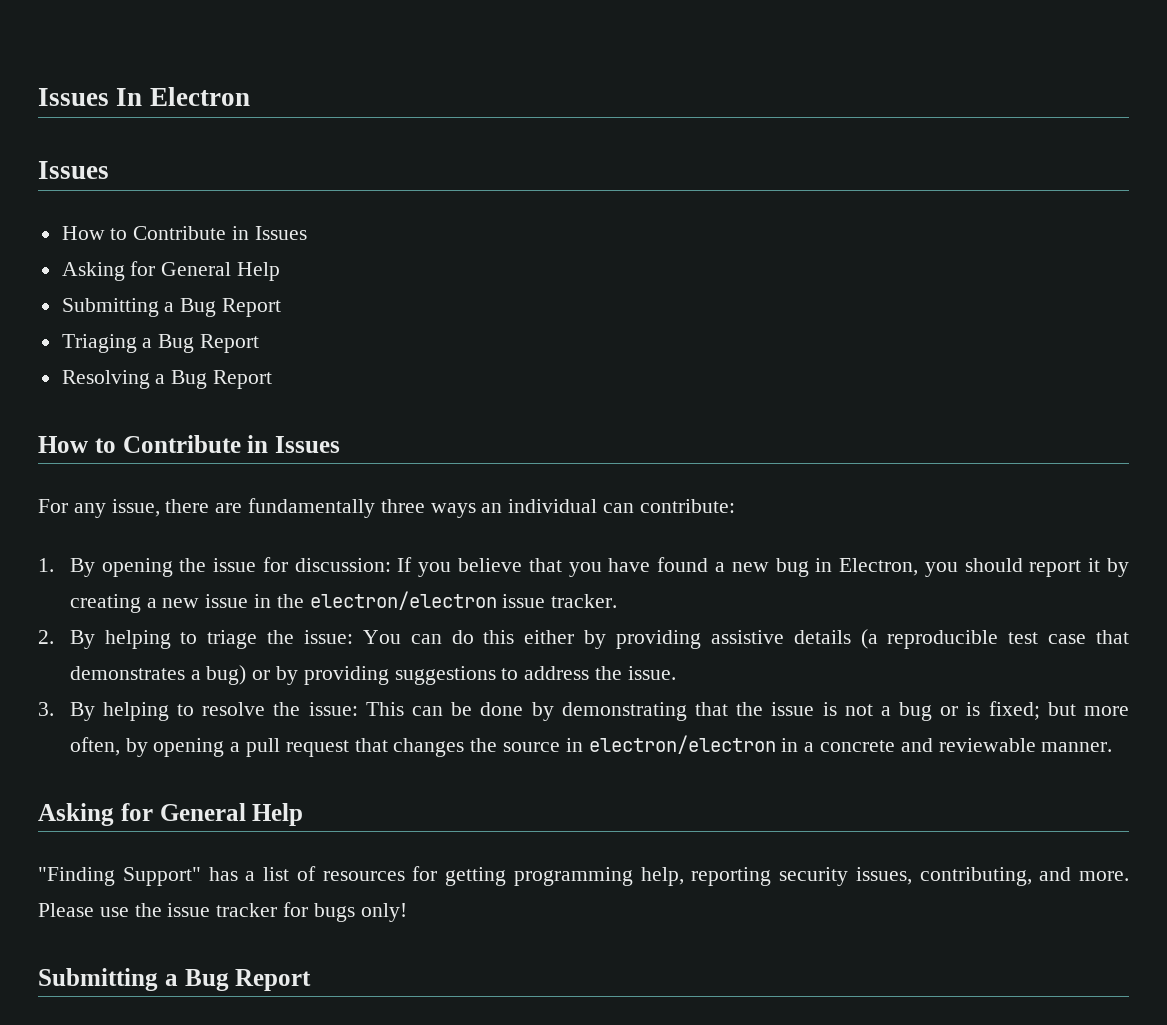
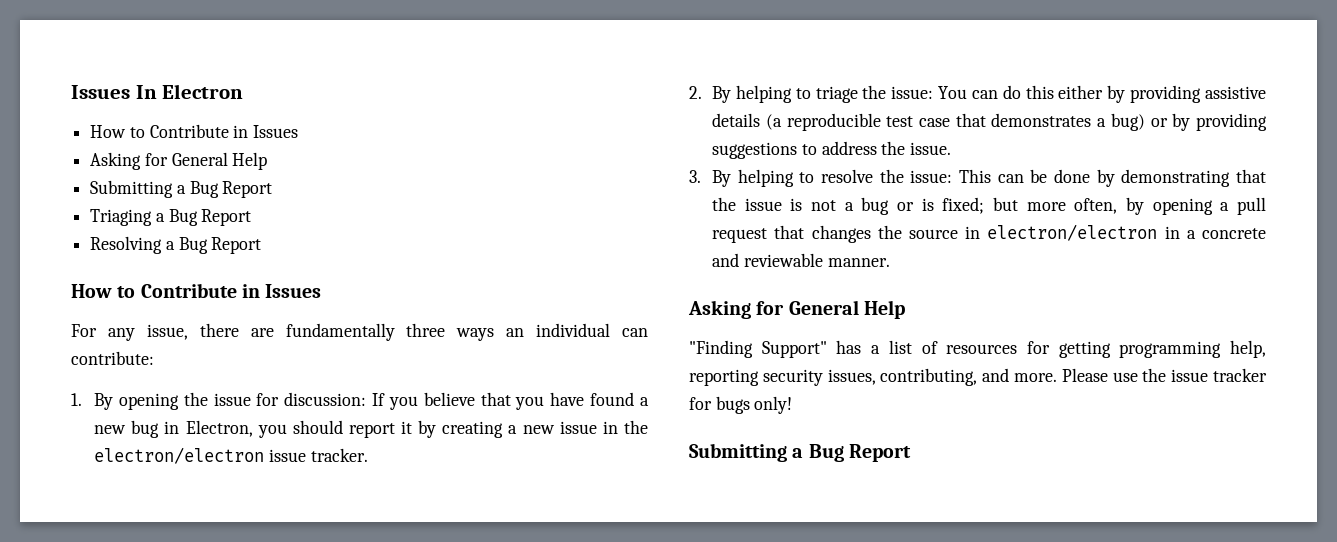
  Issues In Electron
- Issues

